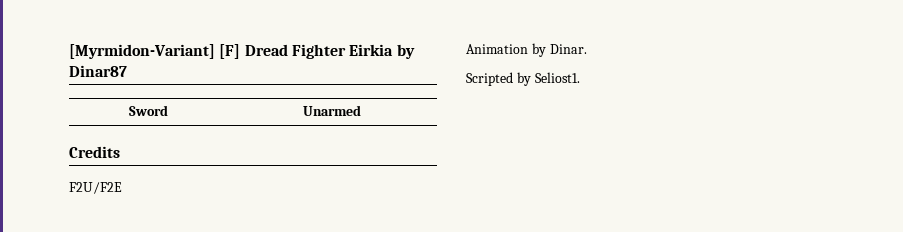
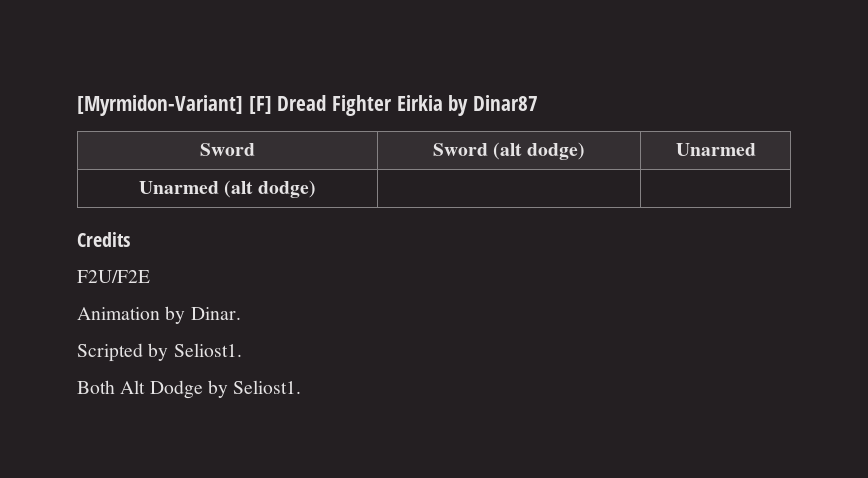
- Sword | Unarmed
+ Sword | Sword (alt dodge) | Unarmed
+ Unarmed (alt dodge) | |
+ Both Alt Dodge by Seliost1.

